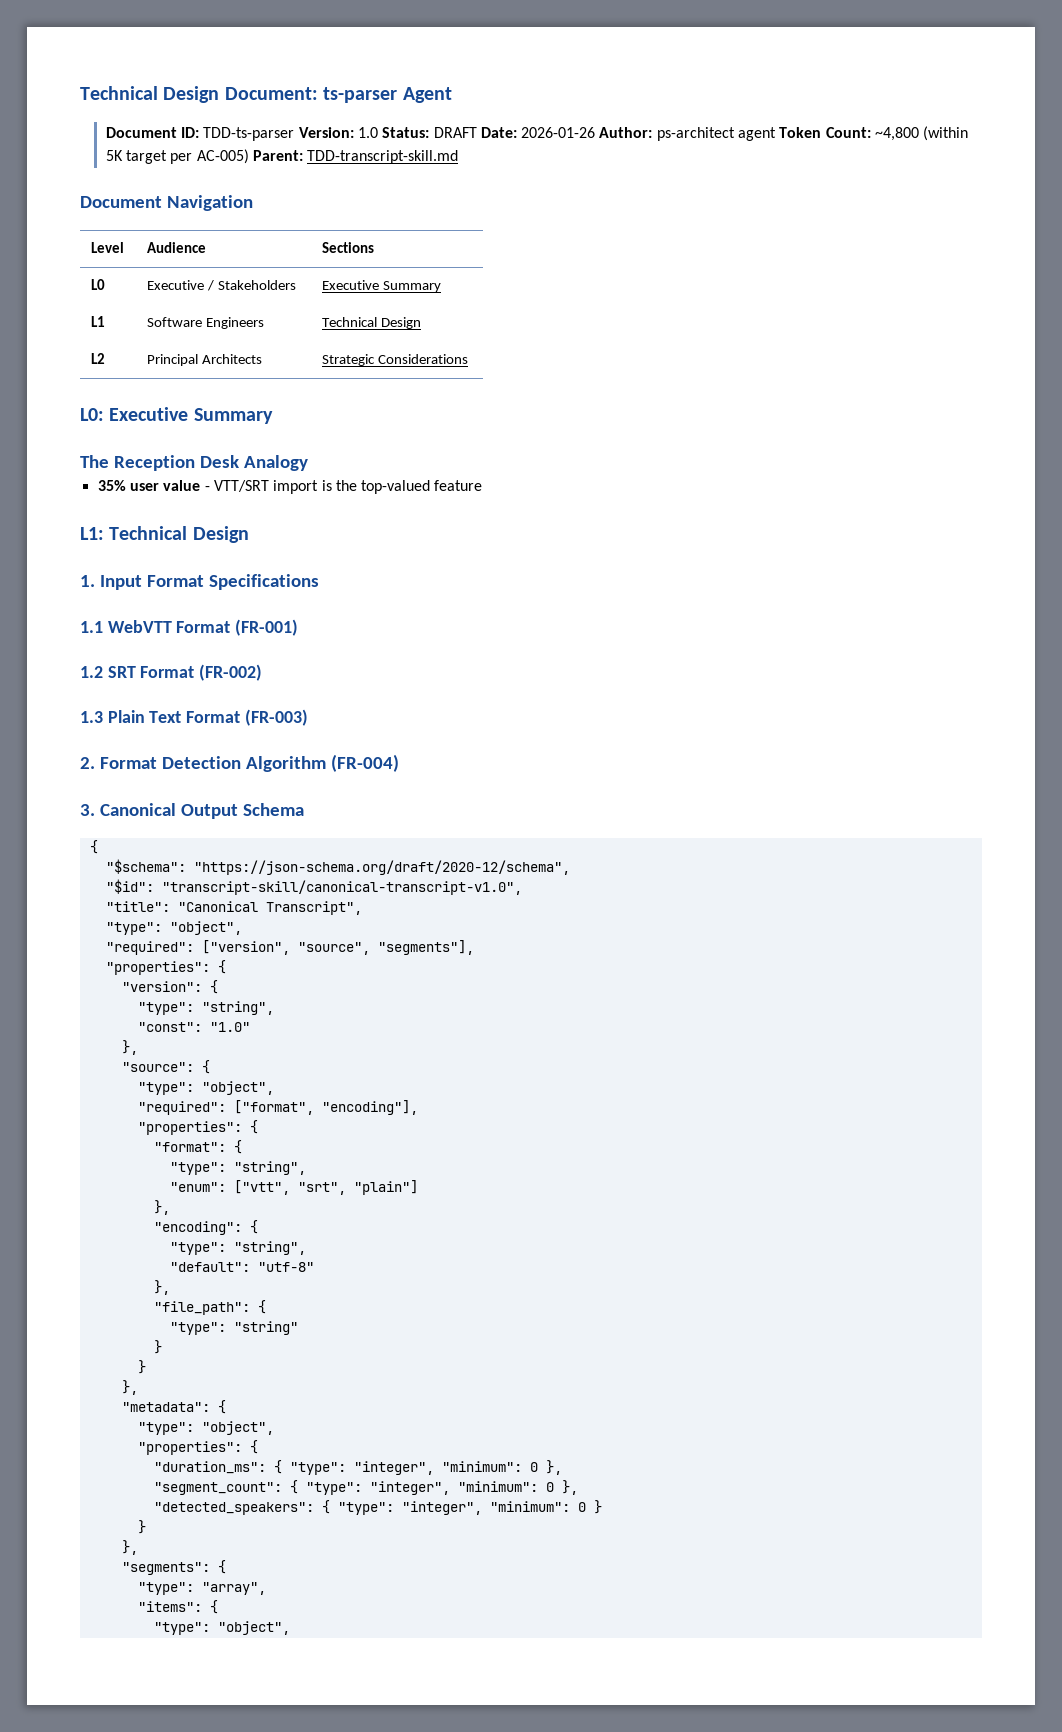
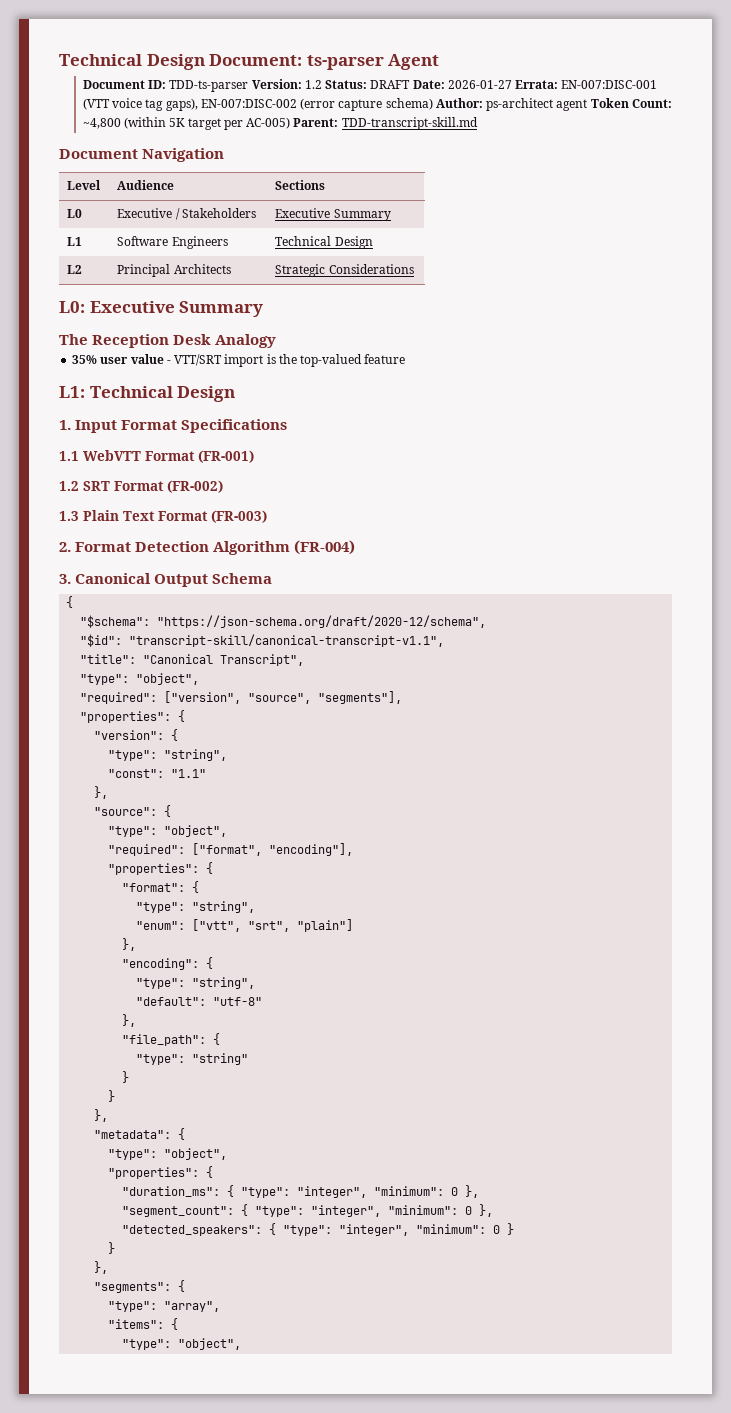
- Document ID: TDD-ts-parser Version: 1.0 Status: DRAFT Date: 2026-01-26 Author: ps-architect agent Token Count: ~4,800 (within 5K target per AC-005) Parent: TDD-transcript-skill.md
+ Document ID: TDD-ts-parser Version: 1.2 Status: DRAFT Date: 2026-01-27 Errata: EN-007:DISC-001 (VTT voice tag gaps), EN-007:DISC-002 (error capture schema) Author: ps-architect agent Token Count: ~4,800 (within 5K target per AC-005) Parent: TDD-transcript-skill.md
- "$id": "transcript-skill/canonical-transcript-v1.0",
+ "$id": "transcript-skill/canonical-transcript-v1.1",
- "const": "1.0"
+ "const": "1.1"

